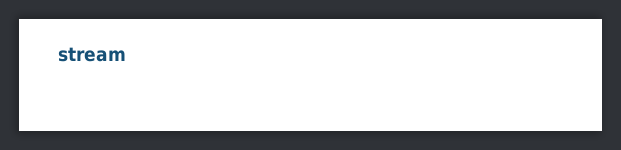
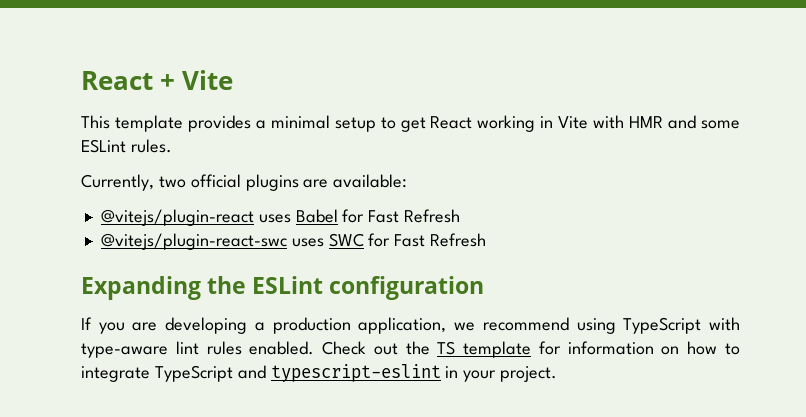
- stream
+ React + Vite
+ This template provides a minimal setup to get React working in Vite with HMR and some ESLint rules.
+ Currently, two official plugins are available:
+ @vitejs/plugin-react uses Babel for Fast Refresh
+ @vitejs/plugin-react-swc uses SWC for Fast Refresh
+ Expanding the ESLint configuration
+ If you are developing a production application, we recommend using TypeScript with type-aware lint rules enabled. Check out the TS template for information on how to integrate TypeScript and typescript-eslint in your project.

